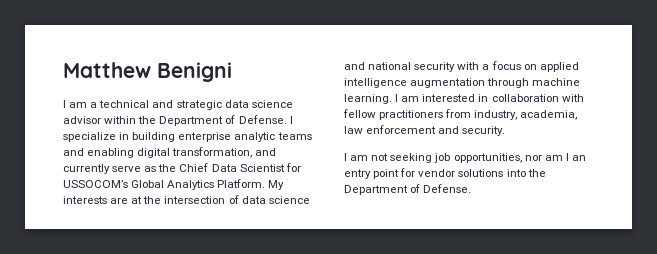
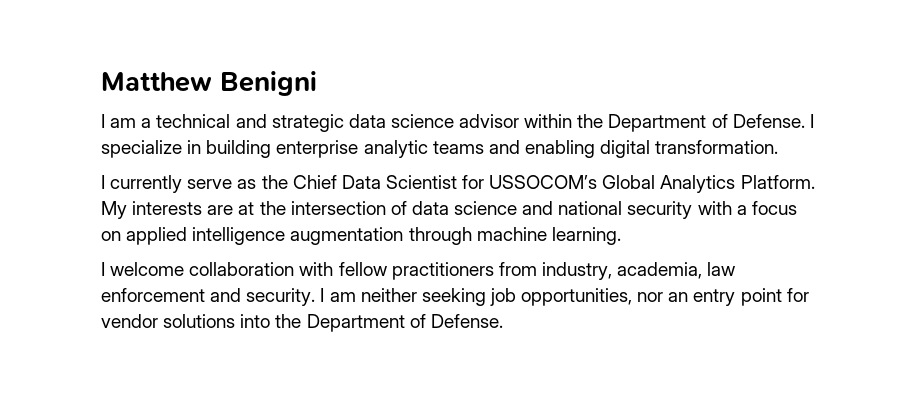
- I specialize in building enterprise analytic teams and enabling digital transformation, and currently serve as the Chief Data Scientist for USSOCOM’s Global Analytics Platform.
+ I specialize in building enterprise analytic teams and enabling digital transformation.
+ I currently serve as the Chief Data Scientist for USSOCOM’s Global Analytics Platform.
- My interests are at the intersection of data science and national security with a focus on applied intelligence augmentation through machine learning. I am interested in collaboration with fellow practitioners from industry, academia, law enforcement and security.
- I am not seeking job opportunities, nor am I an entry point for vendor solutions into the Department of Defense.
+ My interests are at the intersection of data science and national security with a focus on applied intelligence augmentation through machine learning.
+ I welcome collaboration with fellow practitioners from industry, academia, law enforcement and security. I am neither seeking job opportunities, nor an entry point for vendor solutions into the Department of Defense.

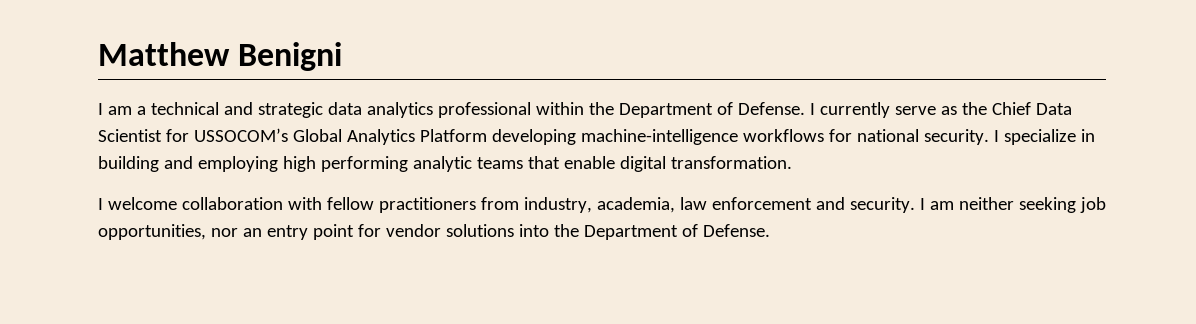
- I am a technical and strategic data science advisor within the Department of Defense.
+ I am a technical and strategic data analytics professional within the Department of Defense.
- I specialize in building enterprise analytic teams and enabling digital transformation.
- I currently serve as the Chief Data Scientist for USSOCOM’s Global Analytics Platform. My interests are at the intersection of data science and national security with a focus on applied intelligence augmentation through machine learning.
+ I currently serve as the Chief Data Scientist for USSOCOM’s Global Analytics Platform developing machine-intelligence workflows for national security. I specialize in building and employing high performing analytic teams that enable digital transformation.

